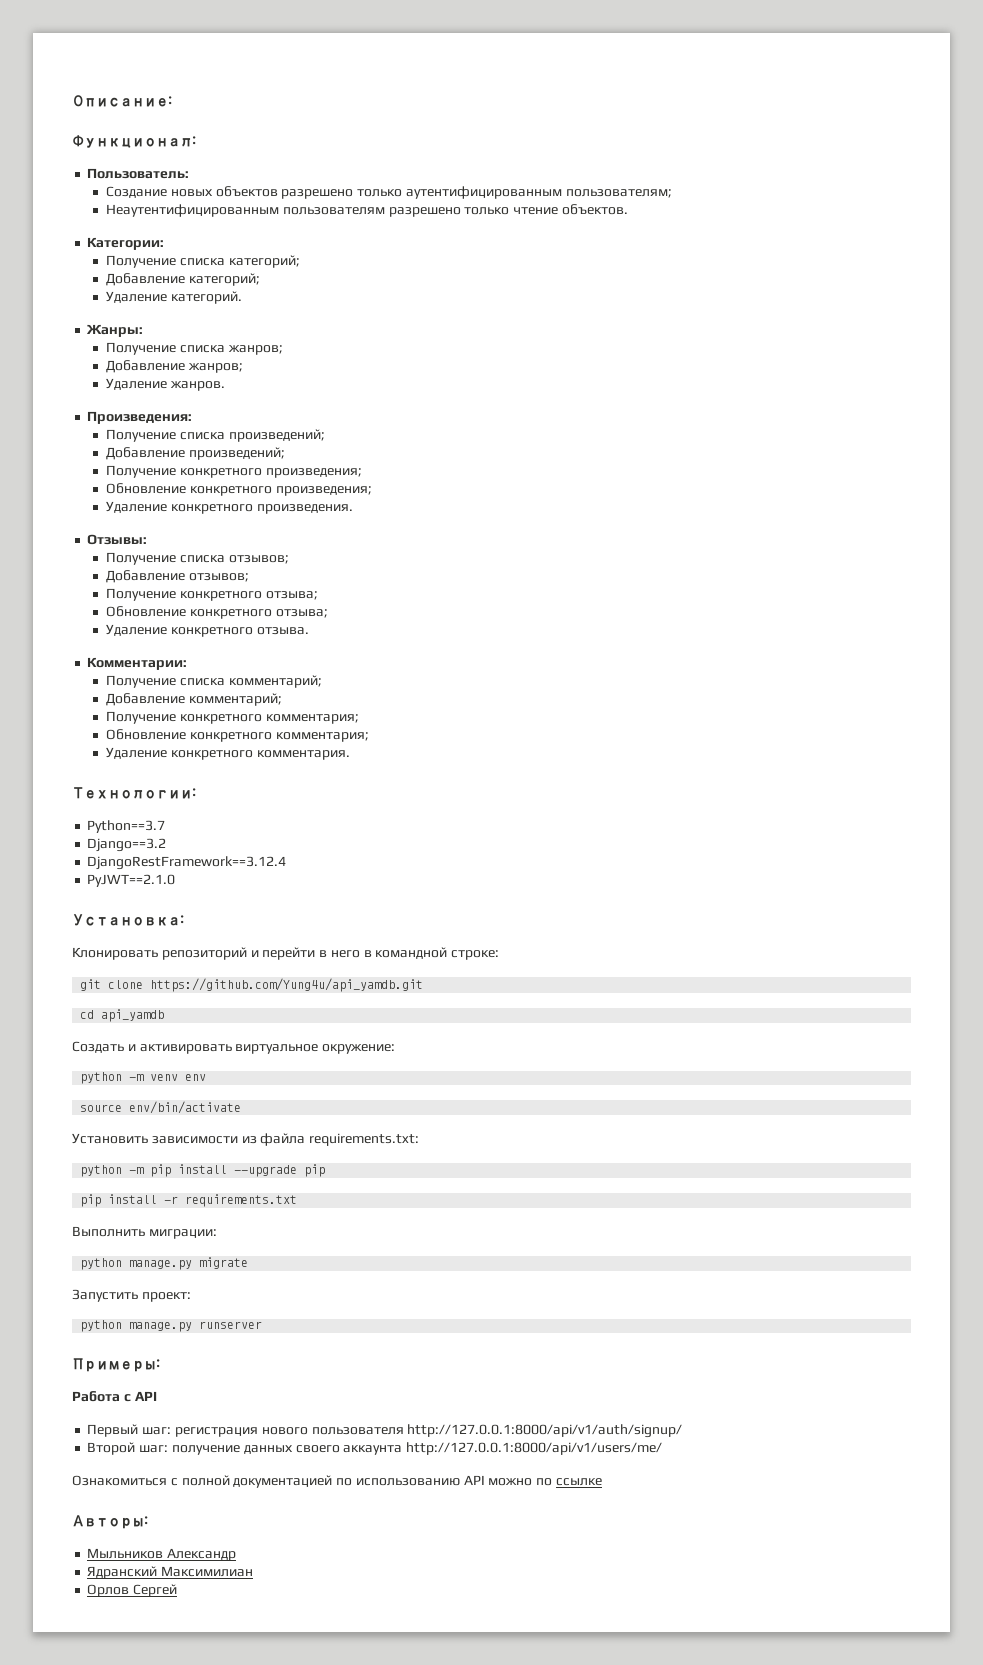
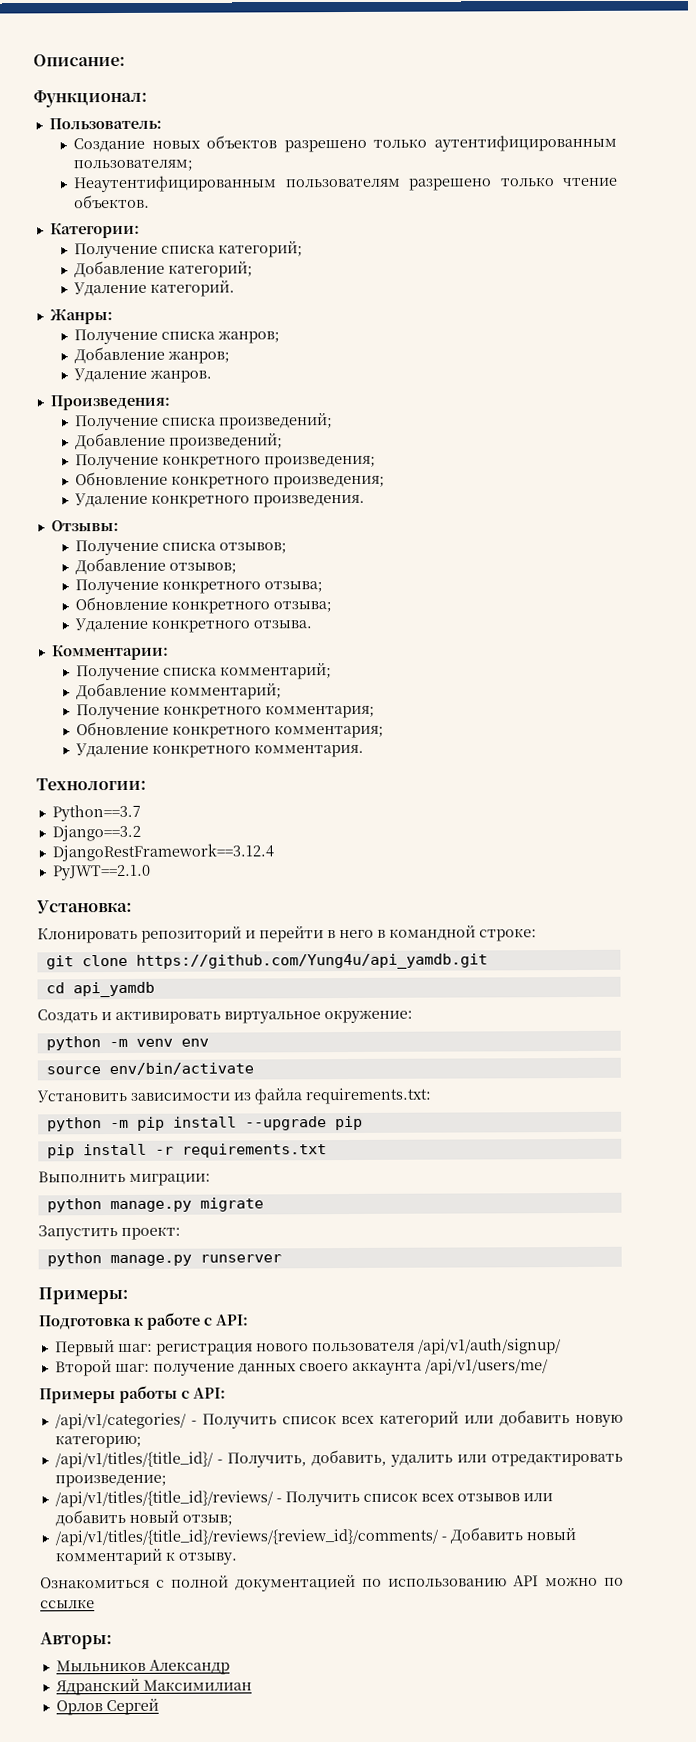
- Работа с API
+ Подготовка к работе с API:
- Первый шаг: регистрация нового пользователя http://127.0.0.1:8000/api/v1/auth/signup/
+ Первый шаг: регистрация нового пользователя /api/v1/auth/signup/
- Второй шаг: получение данных своего аккаунта http://127.0.0.1:8000/api/v1/users/me/
+ Второй шаг: получение данных своего аккаунта /api/v1/users/me/
+ Примеры работы с API:
+ /api/v1/categories/ - Получить список всех категорий или добавить новую категорию;
+ /api/v1/titles/{title_id}/ - Получить, добавить, удалить или отредактировать произведение;
+ /api/v1/titles/{title_id}/reviews/ - Получить список всех отзывов или добавить новый отзыв;
+ /api/v1/titles/{title_id}/reviews/{review_id}/comments/ - Добавить новый комментарий к отзыву.

